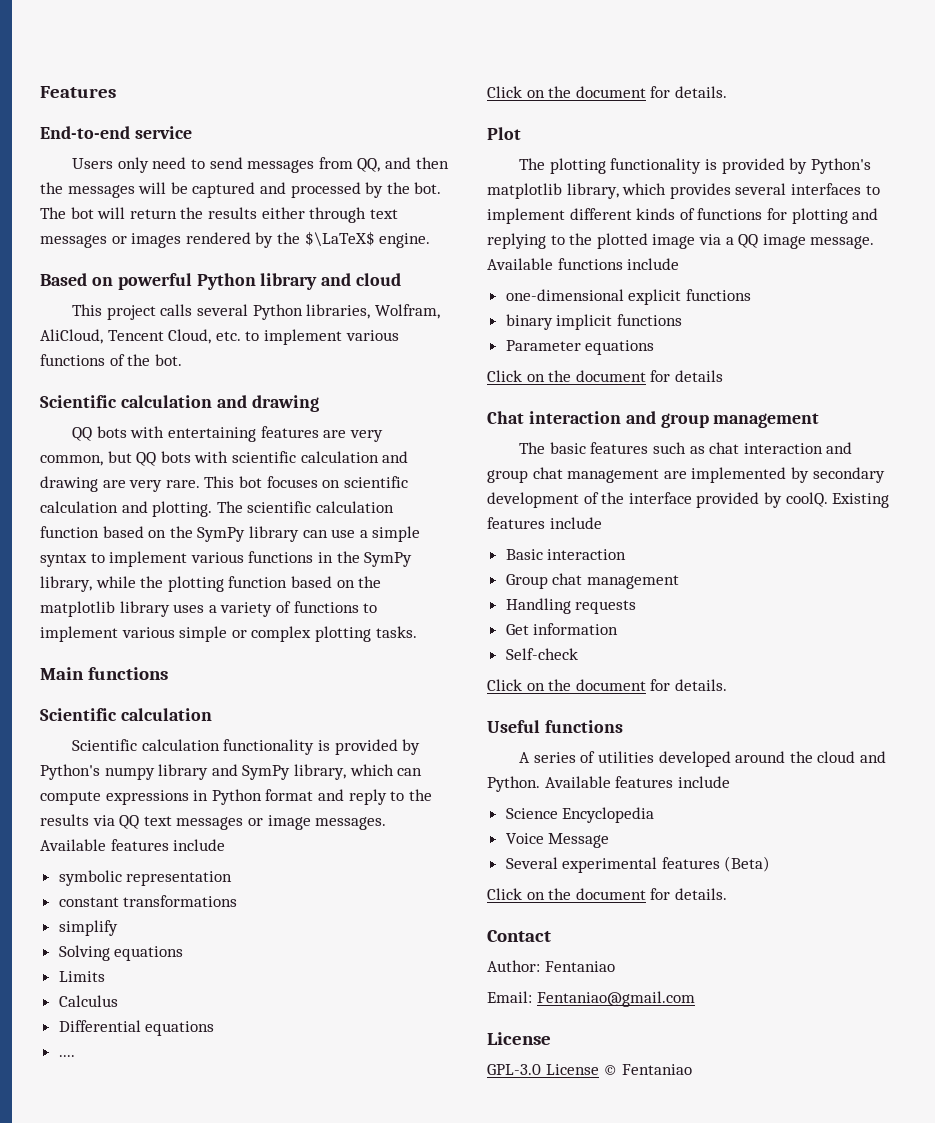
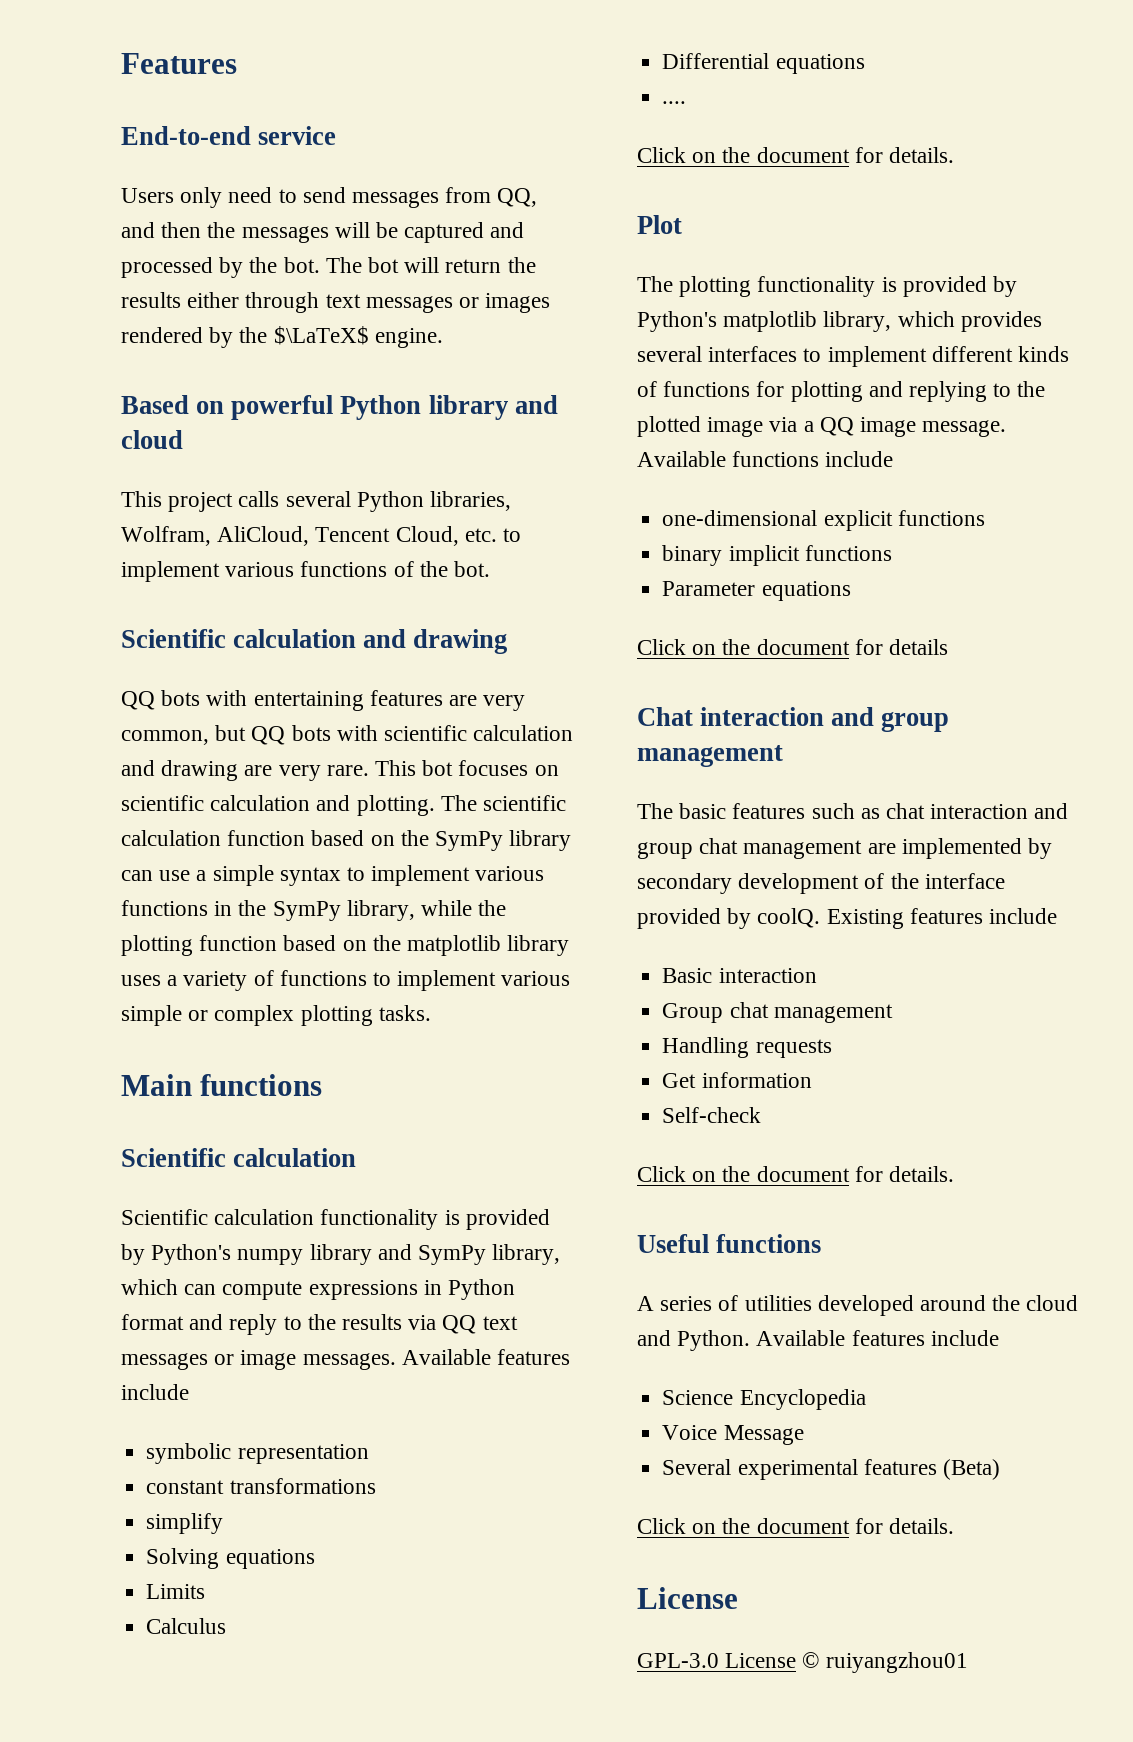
- Contact
- Author: Fentaniao
- Email: Fentaniao@gmail.com
- GPL-3.0 License © Fentaniao
+ GPL-3.0 License © ruiyangzhou01

